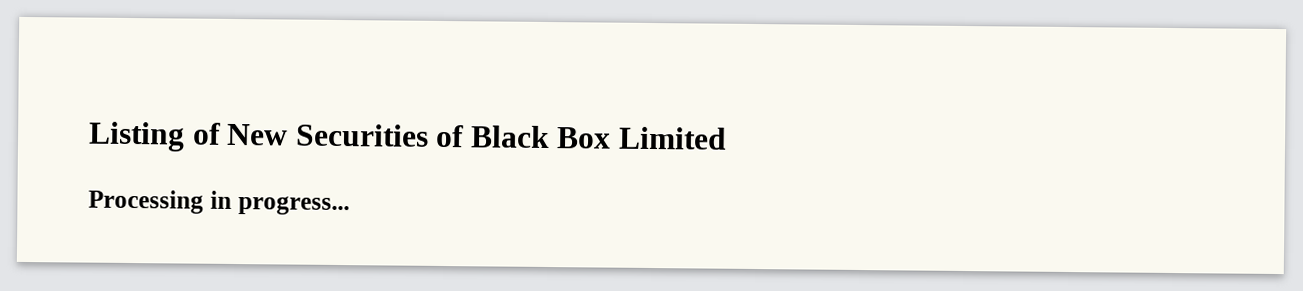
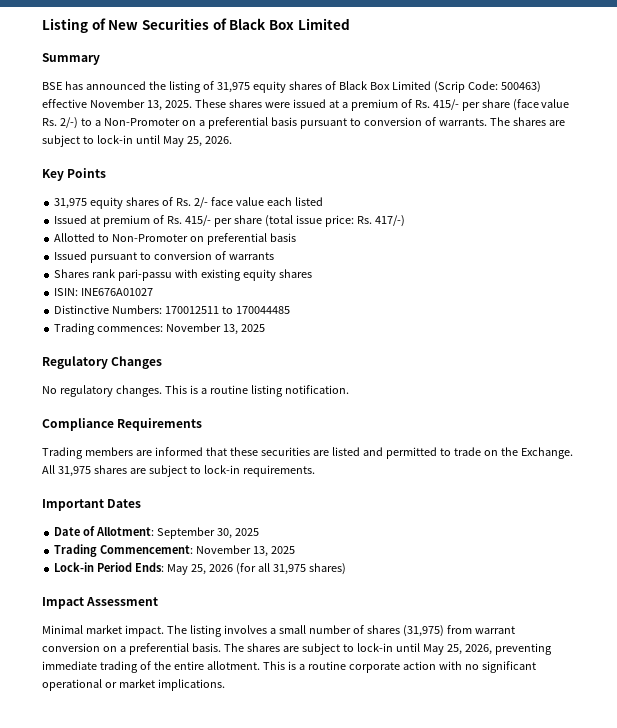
- Processing in progress...
+ Summary
+ BSE has announced the listing of 31,975 equity shares of Black Box Limited (Scrip Code: 500463) effective November 13, 2025. These shares were issued at a premium of Rs. 415/- per share (face value Rs. 2/-) to a Non-Promoter on a preferential basis pursuant to conversion of warrants. The shares are subject to lock-in until May 25, 2026.
+ Key Points
+ 31,975 equity shares of Rs. 2/- face value each listed
+ Issued at premium of Rs. 415/- per share (total issue price: Rs. 417/-)
+ Allotted to Non-Promoter on preferential basis
+ Issued pursuant to conversion of warrants
+ Shares rank pari-passu with existing equity shares
+ ISIN: INE676A01027
+ Distinctive Numbers: 170012511 to 170044485
+ Trading commences: November 13, 2025
+ Regulatory Changes
+ No regulatory changes. This is a routine listing notification.
+ Compliance Requirements
+ Trading members are informed that these securities are listed and permitted to trade on the Exchange. All 31,975 shares are subject to lock-in requirements.
+ Important Dates
+ Date of Allotment: September 30, 2025
+ Trading Commencement: November 13, 2025
+ Lock-in Period Ends: May 25, 2026 (for all 31,975 shares)
+ Impact Assessment
+ Minimal market impact. The listing involves a small number of shares (31,975) from warrant conversion on a preferential basis. The shares are subject to lock-in until May 25, 2026, preventing immediate trading of the entire allotment. This is a routine corporate action with no significant operational or market implications.

